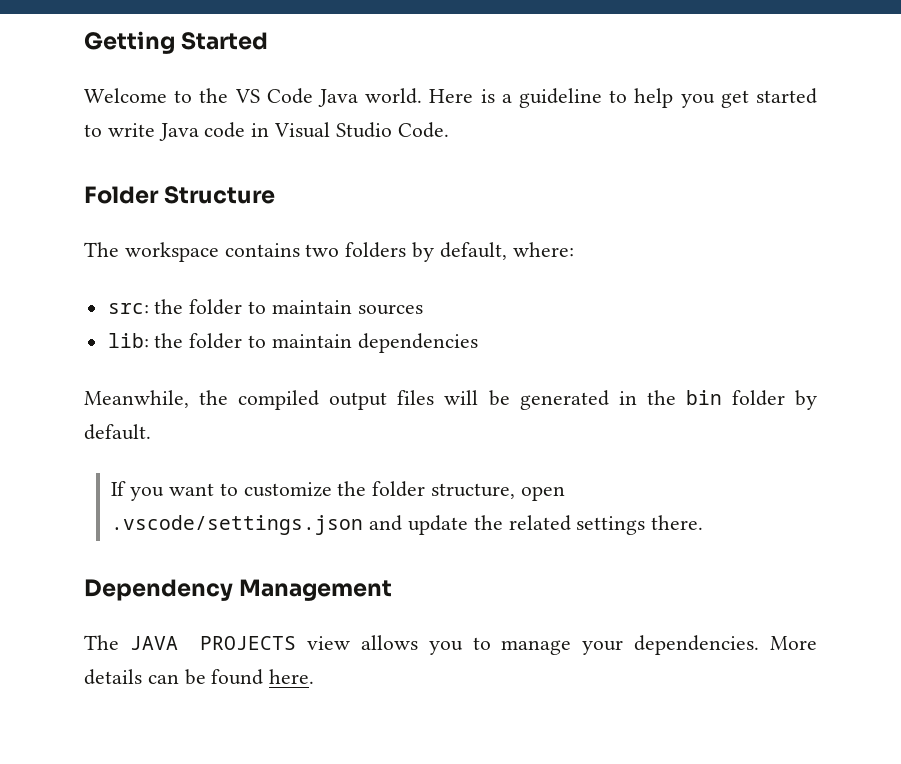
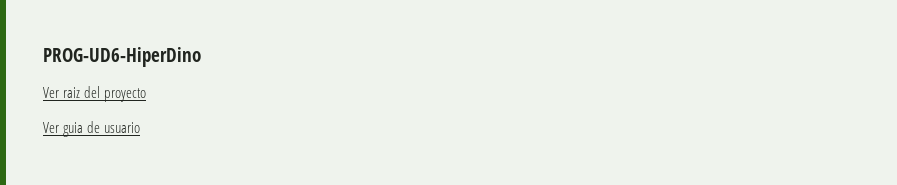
- Getting Started
- Welcome to the VS Code Java world. Here is a guideline to help you get started to write Java code in Visual Studio Code.
- Folder Structure
- The workspace contains two folders by default, where:
- src: the folder to maintain sources
- lib: the folder to maintain dependencies
- Meanwhile, the compiled output files will be generated in the bin folder by default.
- If you want to customize the folder structure, open .vscode/settings.json and update the related settings there.
- Dependency Management
- The JAVA PROJECTS view allows you to manage your dependencies. More details can be found here.
+ PROG-UD6-HiperDino
+ Ver raiz del proyecto
+ Ver guia de usuario

